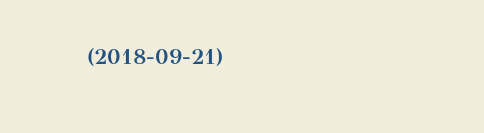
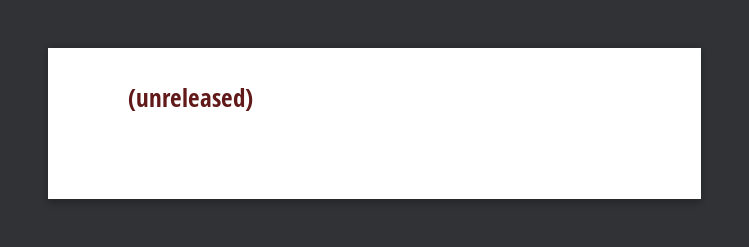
- (2018-09-21)
+ (unreleased)

